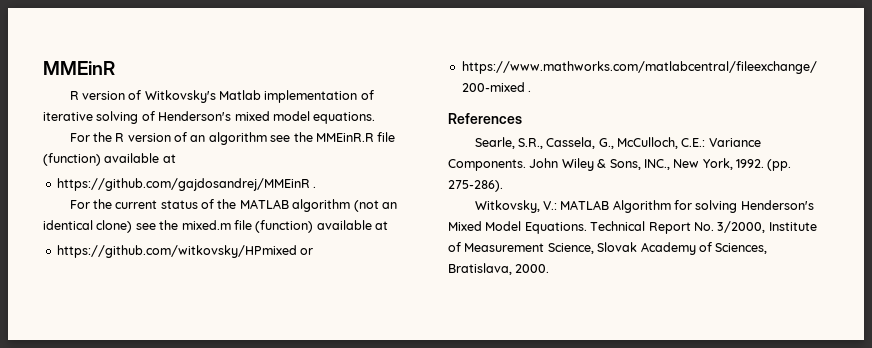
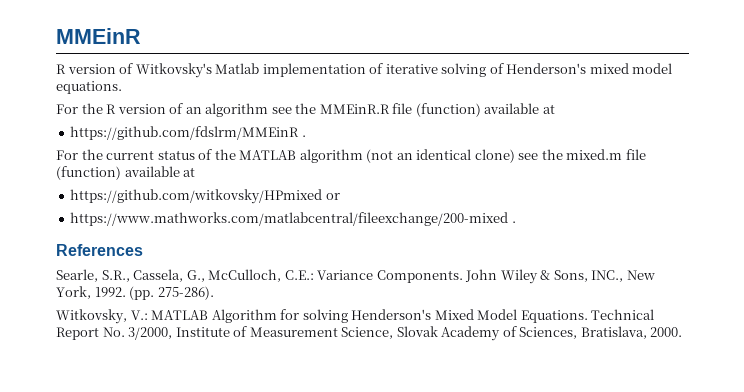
- https://github.com/gajdosandrej/MMEinR .
+ https://github.com/fdslrm/MMEinR .

